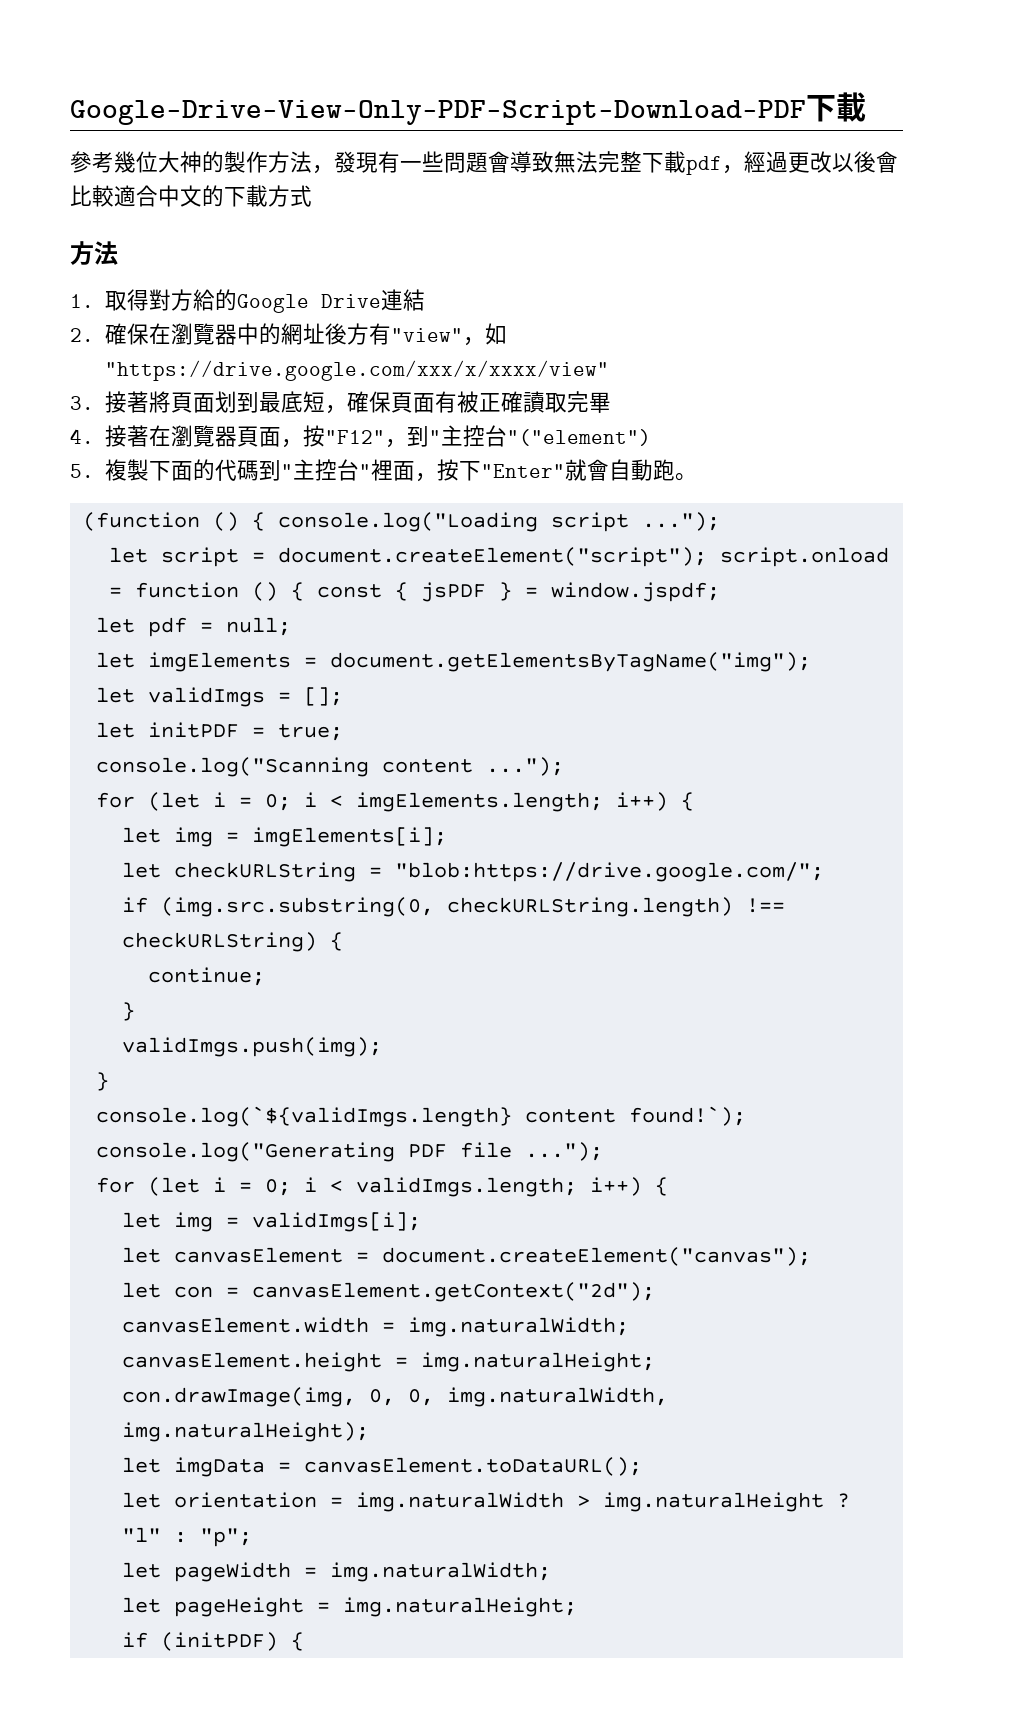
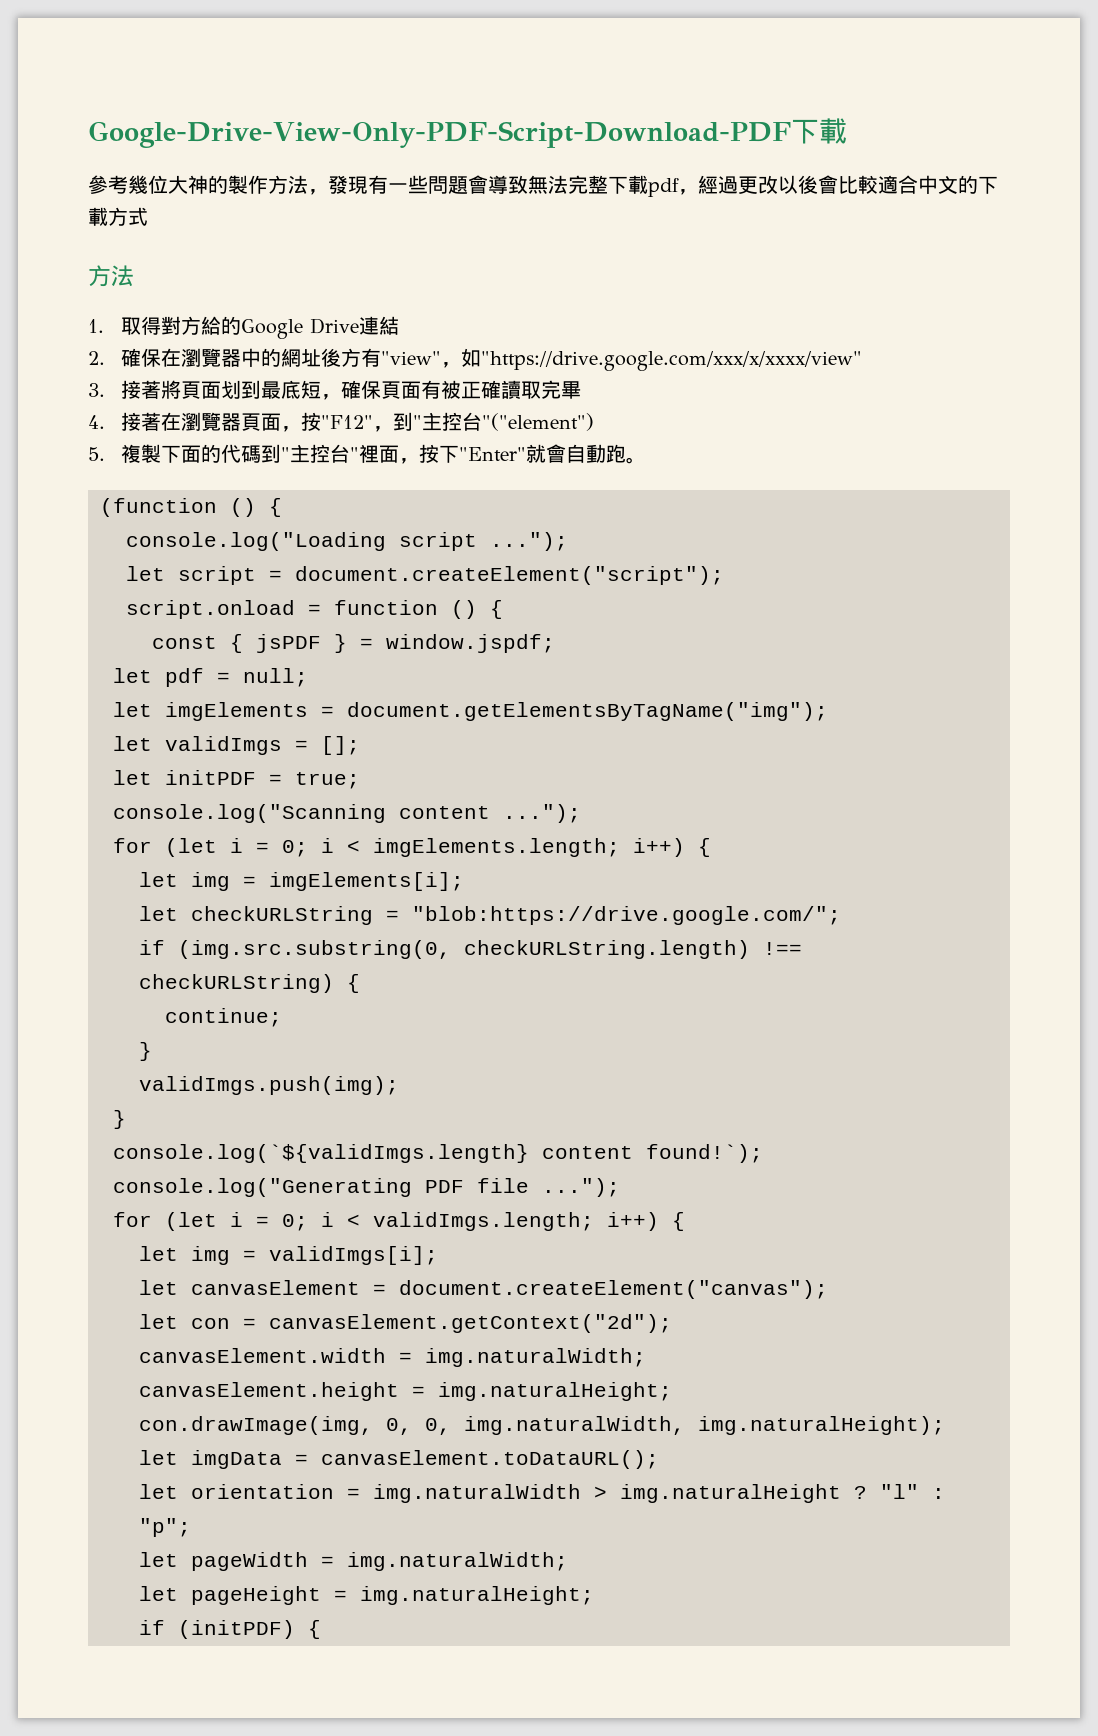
- (function () { console.log("Loading script ...");
+ (function () {
+ console.log("Loading script ...");
- let script = document.createElement("script"); script.onload = function () { const { jsPDF } = window.jspdf;
+ let script = document.createElement("script");
+ script.onload = function () {
+ const { jsPDF } = window.jspdf;

